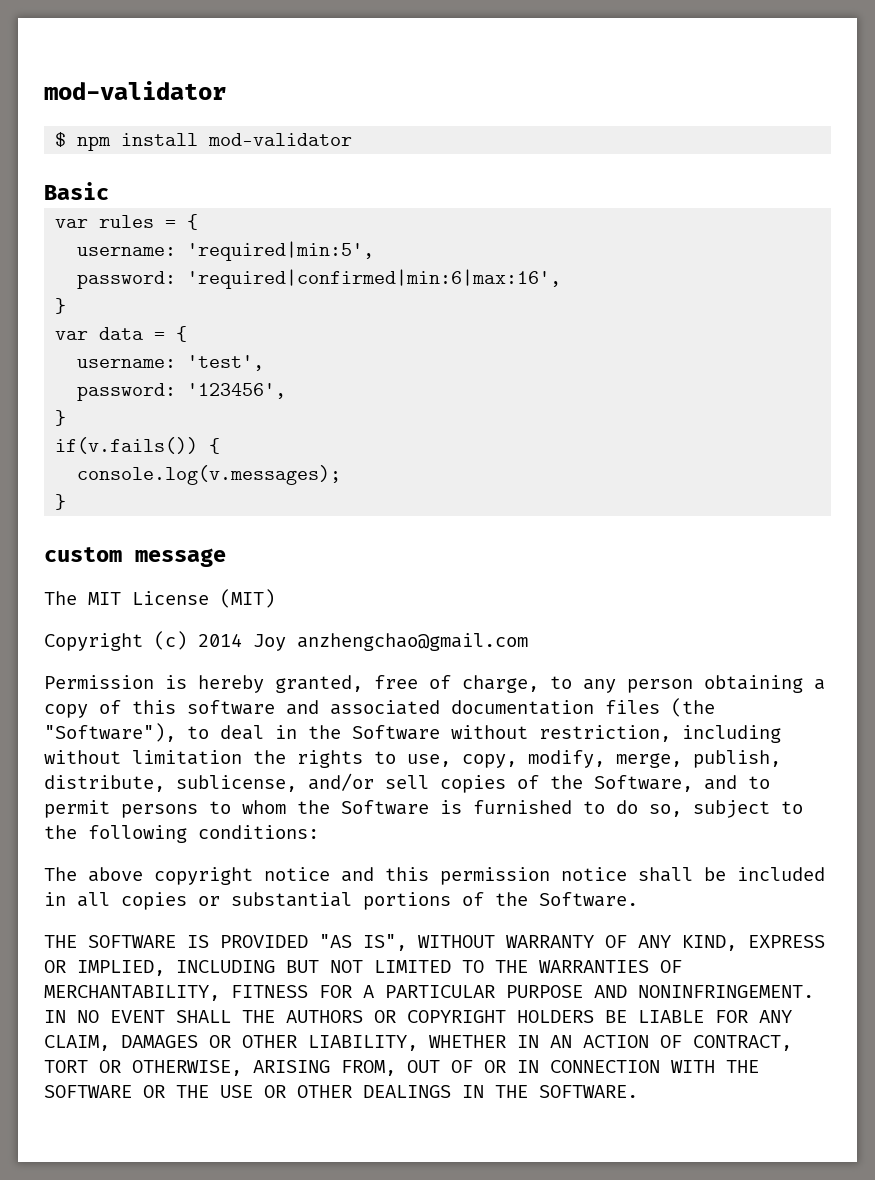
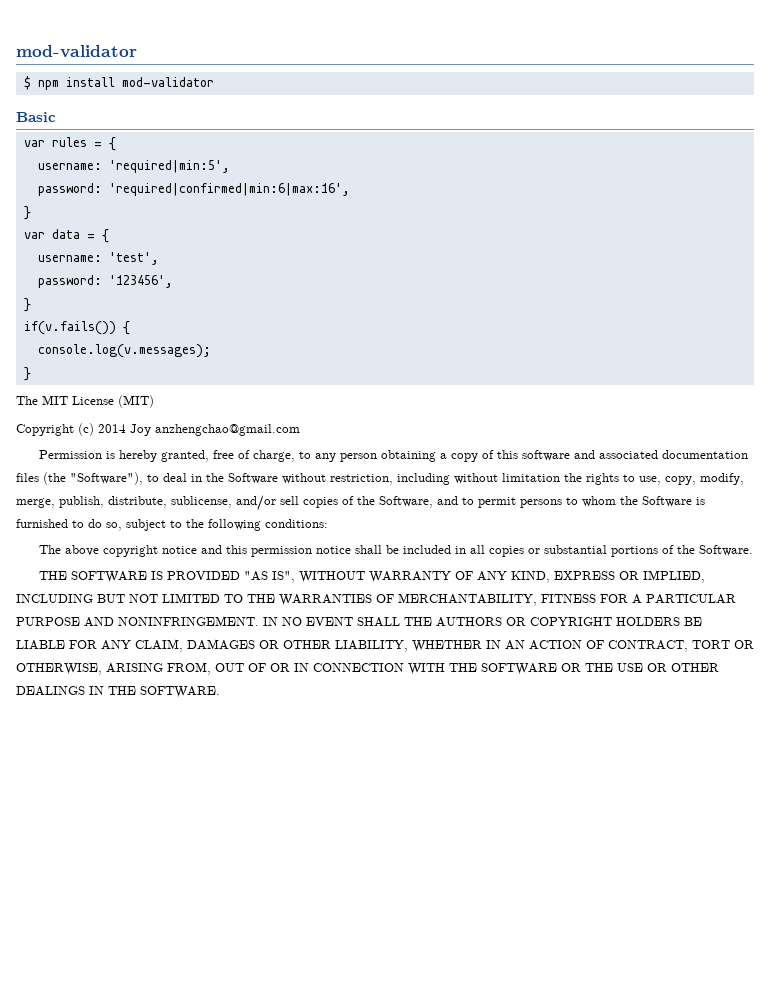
- custom message

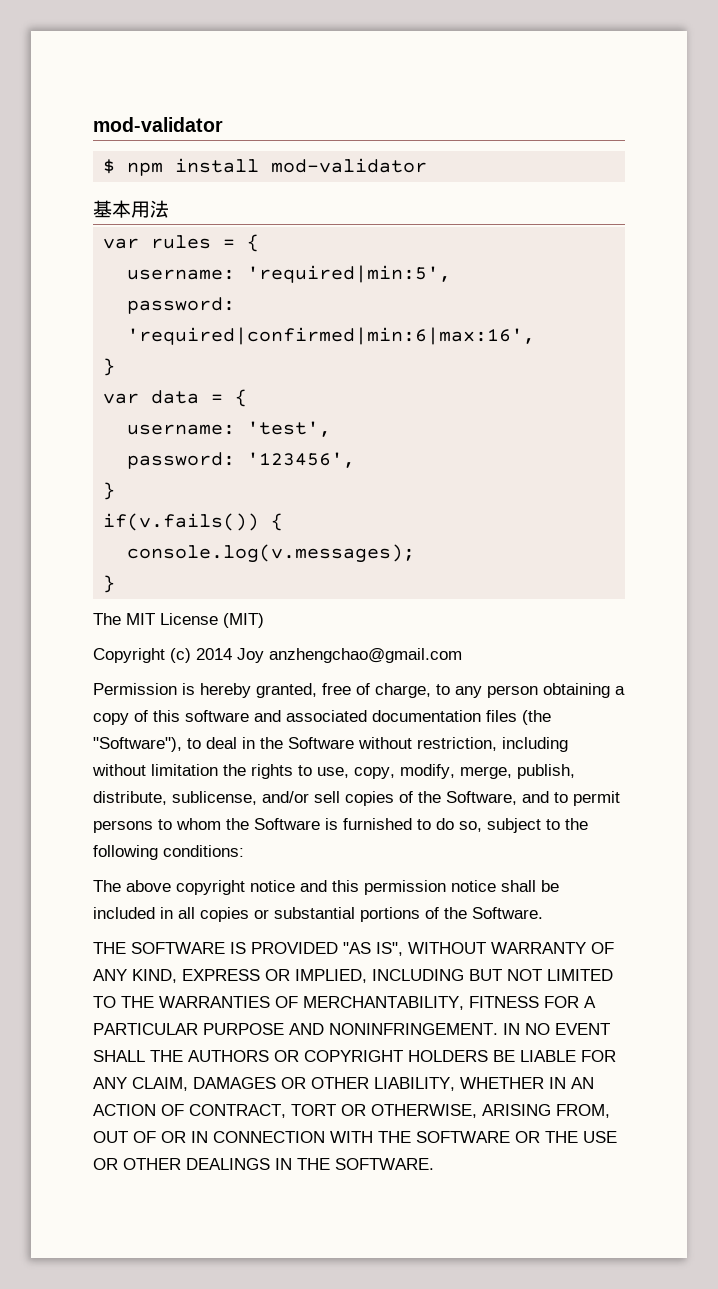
- Basic
+ 基本用法

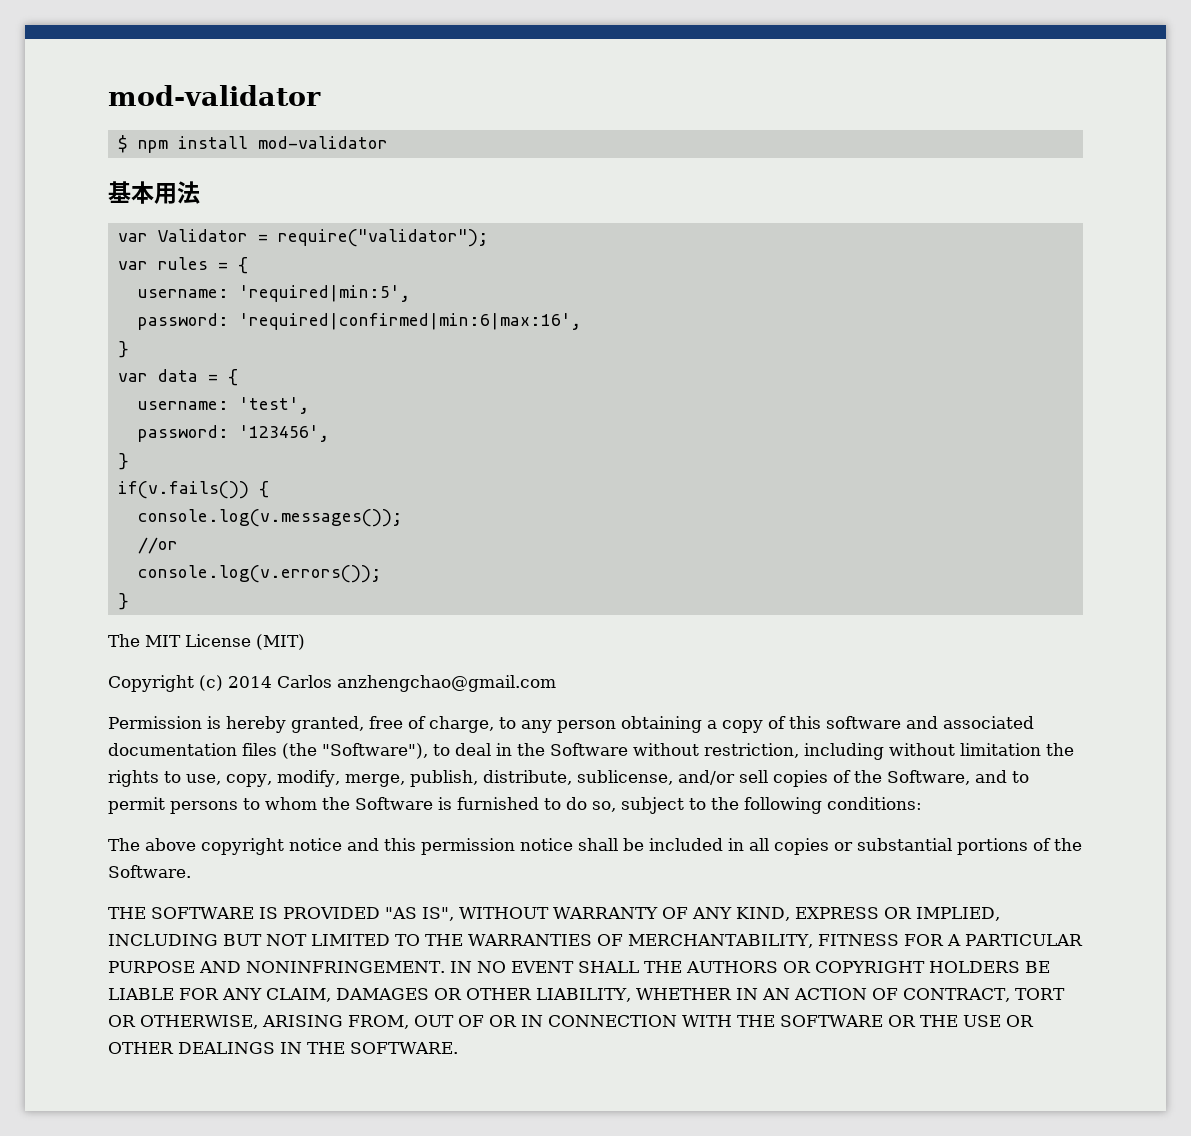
+ var Validator = require("validator");
- console.log(v.messages);
+ console.log(v.messages());
+ //or
+ console.log(v.errors());
- Copyright (c) 2014 Joy anzhengchao@gmail.com
+ Copyright (c) 2014 Carlos anzhengchao@gmail.com

